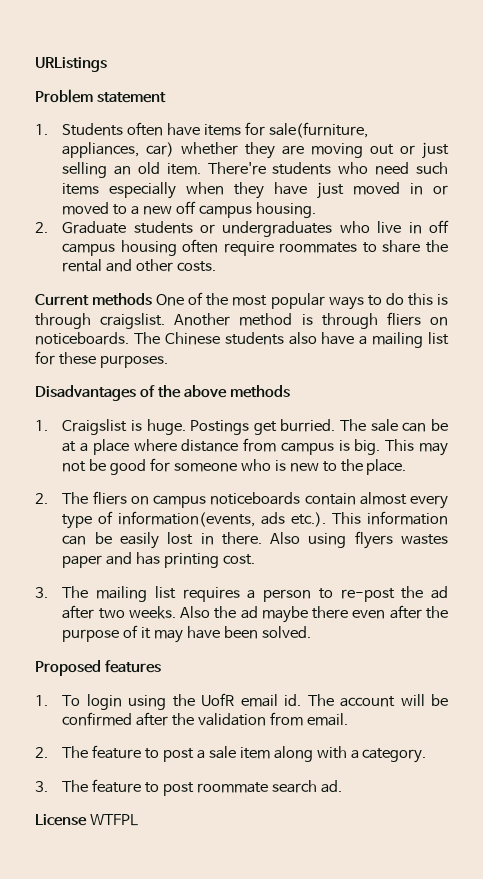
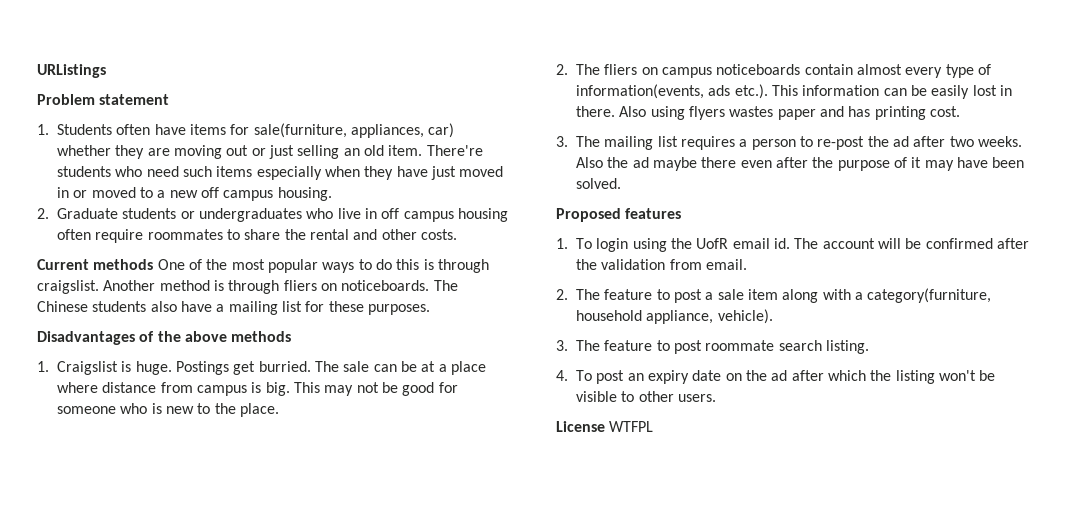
- 2. The feature to post a sale item along with a category.
+ 2. The feature to post a sale item along with a category(furniture, household appliance, vehicle).
- 3. The feature to post roommate search ad.
+ 3. The feature to post roommate search listing.
+ 4. To post an expiry date on the ad after which the listing won't be visible to other users.

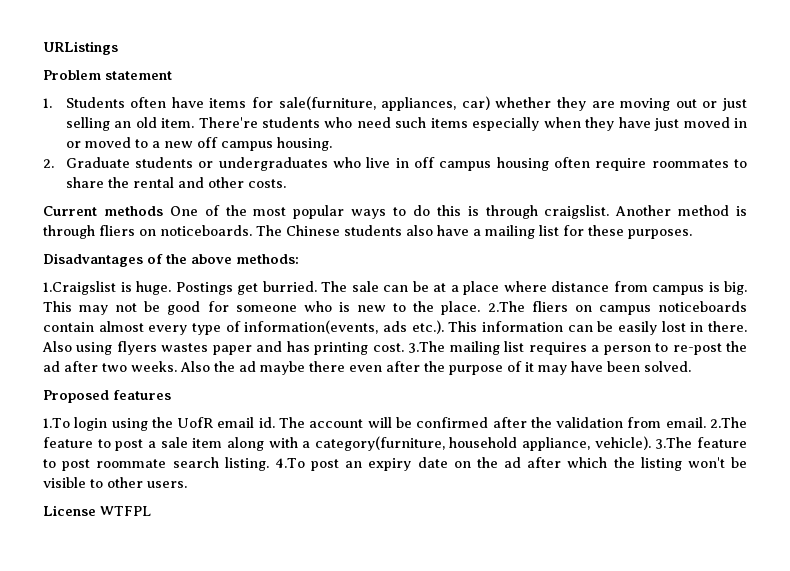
- Disadvantages of the above methods
- 1. Craigslist is huge.
+ Disadvantages of the above methods:
+ 1.Craigslist is huge.
- This may not be good for someone who is new to the place.
- 2. The fliers on campus noticeboards contain almost every type of information(events, ads etc.). This information can be easily lost in there.
+ This may not be good for someone who is new to the place. 2.The fliers on campus noticeboards contain almost every type of information(events, ads etc.). This information can be easily lost in there.
- Also using flyers wastes paper and has printing cost.
- 3. The mailing list requires a person to re-post the ad after two weeks.
+ Also using flyers wastes paper and has printing cost. 3.The mailing list requires a person to re-post the ad after two weeks.
- 1. To login using the UofR email id.
+ 1.To login using the UofR email id.
- The account will be confirmed after the validation from email.
- 2. The feature to post a sale item along with a category(furniture, household appliance, vehicle).
- 3. The feature to post roommate search listing.
- 4. To post an expiry date on the ad after which the listing won't be visible to other users.
+ The account will be confirmed after the validation from email. 2.The feature to post a sale item along with a category(furniture, household appliance, vehicle). 3.The feature to post roommate search listing. 4.To post an expiry date on the ad after which the listing won't be visible to other users.

